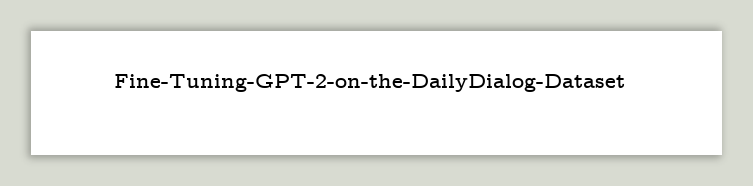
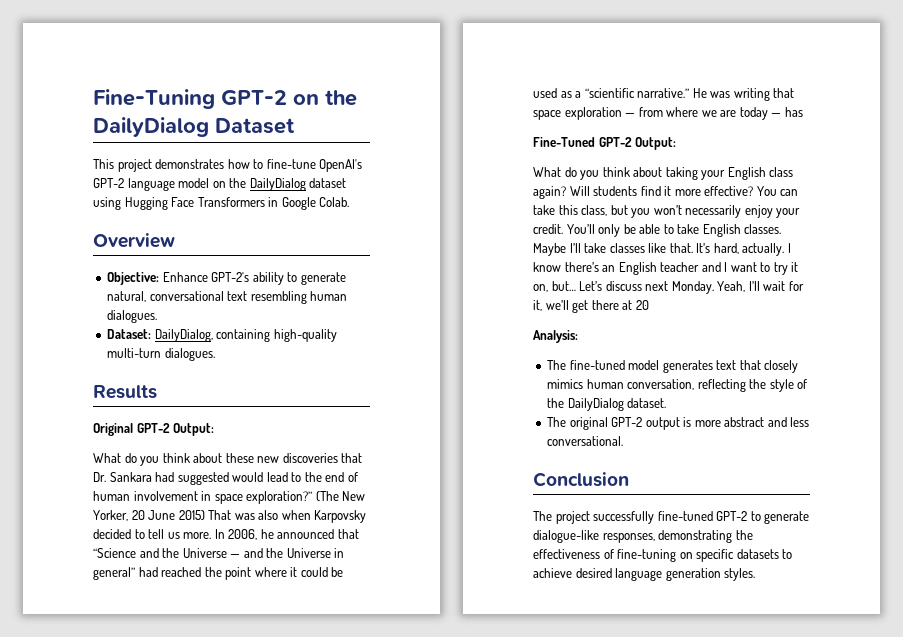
- Fine-Tuning-GPT-2-on-the-DailyDialog-Dataset
+ Fine-Tuning GPT-2 on the DailyDialog Dataset
+ This project demonstrates how to fine-tune OpenAI's GPT-2 language model on the DailyDialog dataset using Hugging Face Transformers in Google Colab.
+ Overview
+ Objective: Enhance GPT-2's ability to generate natural, conversational text resembling human dialogues.
+ Dataset: DailyDialog, containing high-quality multi-turn dialogues.
+ Results
+ Original GPT-2 Output:
+ What do you think about these new discoveries that Dr. Sankara had suggested would lead to the end of human involvement in space exploration?” (The New Yorker, 20 June 2015) That was also when Karpovsky decided to tell us more. In 2006, he announced that “Science and the Universe — and the Universe in general” had reached the point where it could be used as a “scientific narrative.” He was writing that space exploration — from where we are today — has
+ Fine-Tuned GPT-2 Output:
+ What do you think about taking your English class again? Will students find it more effective? You can take this class, but you won’t necessarily enjoy your credit. You’ll only be able to take English classes. Maybe I’ll take classes like that. It’s hard, actually. I know there’s an English teacher and I want to try it on, but… Let’s discuss next Monday. Yeah, I’ll wait for it, we’ll get there at 20
+ Analysis:
+ The fine-tuned model generates text that closely mimics human conversation, reflecting the style of the DailyDialog dataset.
+ The original GPT-2 output is more abstract and less conversational.
+ Conclusion
+ The project successfully fine-tuned GPT-2 to generate dialogue-like responses, demonstrating the effectiveness of fine-tuning on specific datasets to achieve desired language generation styles.

